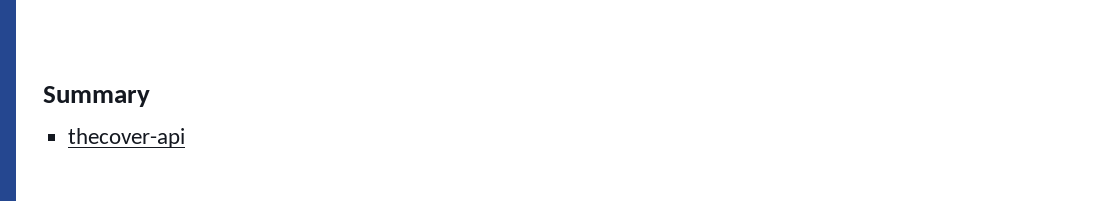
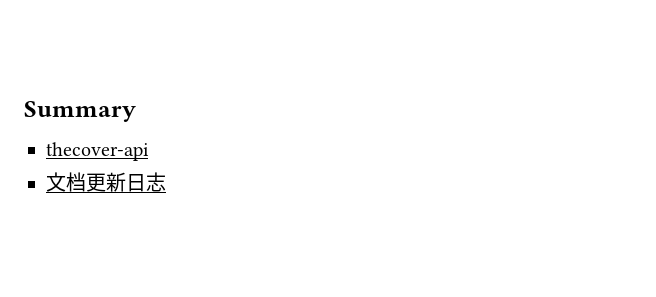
+ 文档更新日志

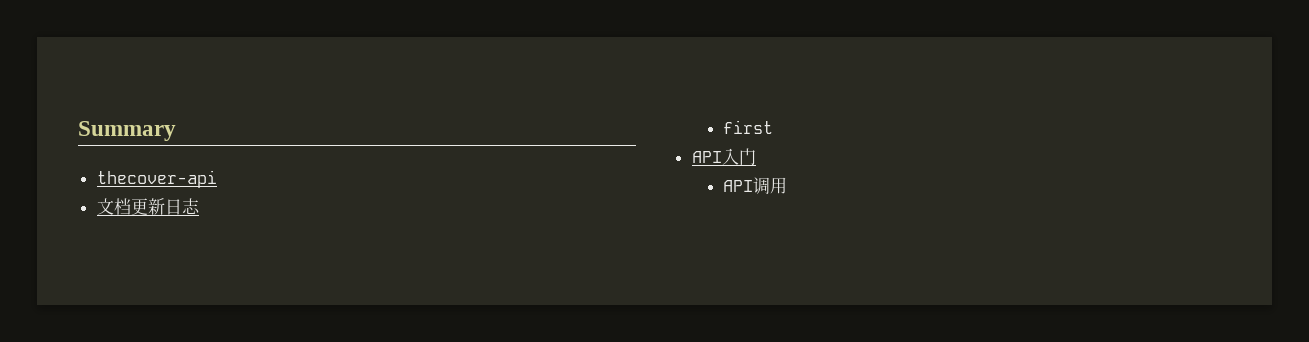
+ first
+ API入门
+ API调用

